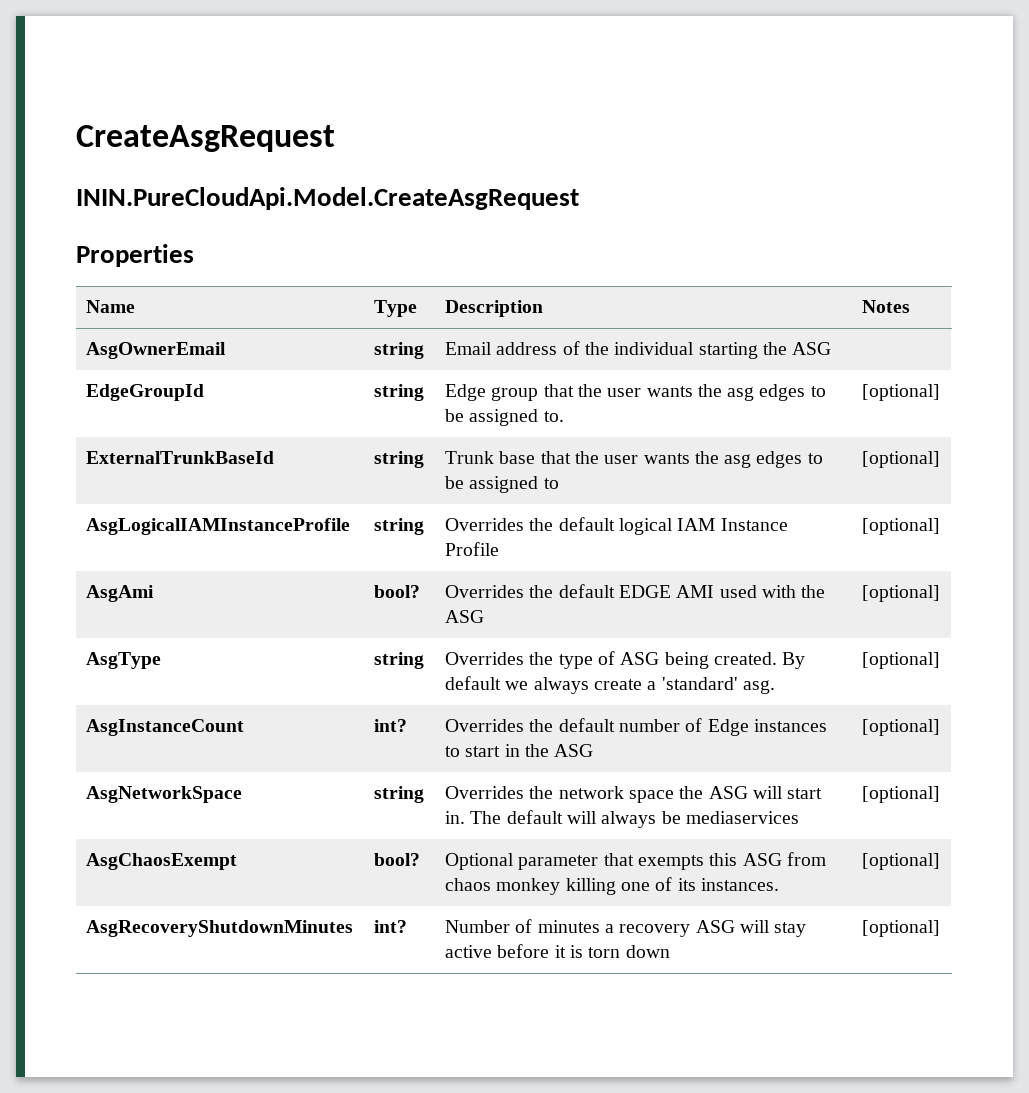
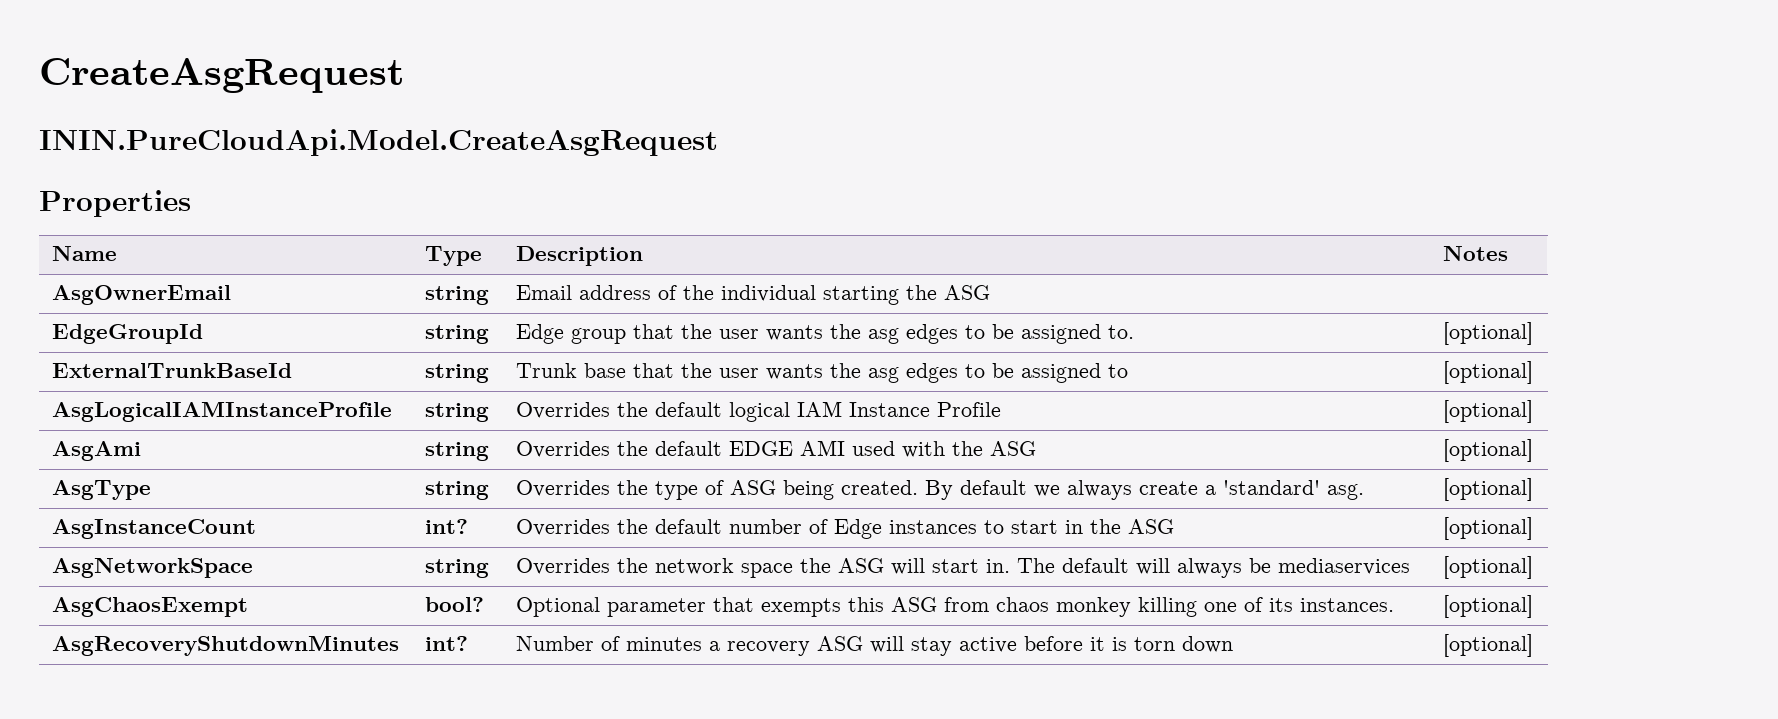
- AsgAmi | bool? | Overrides the default EDGE AMI used with the ASG | [optional]
+ AsgAmi | string | Overrides the default EDGE AMI used with the ASG | [optional]

